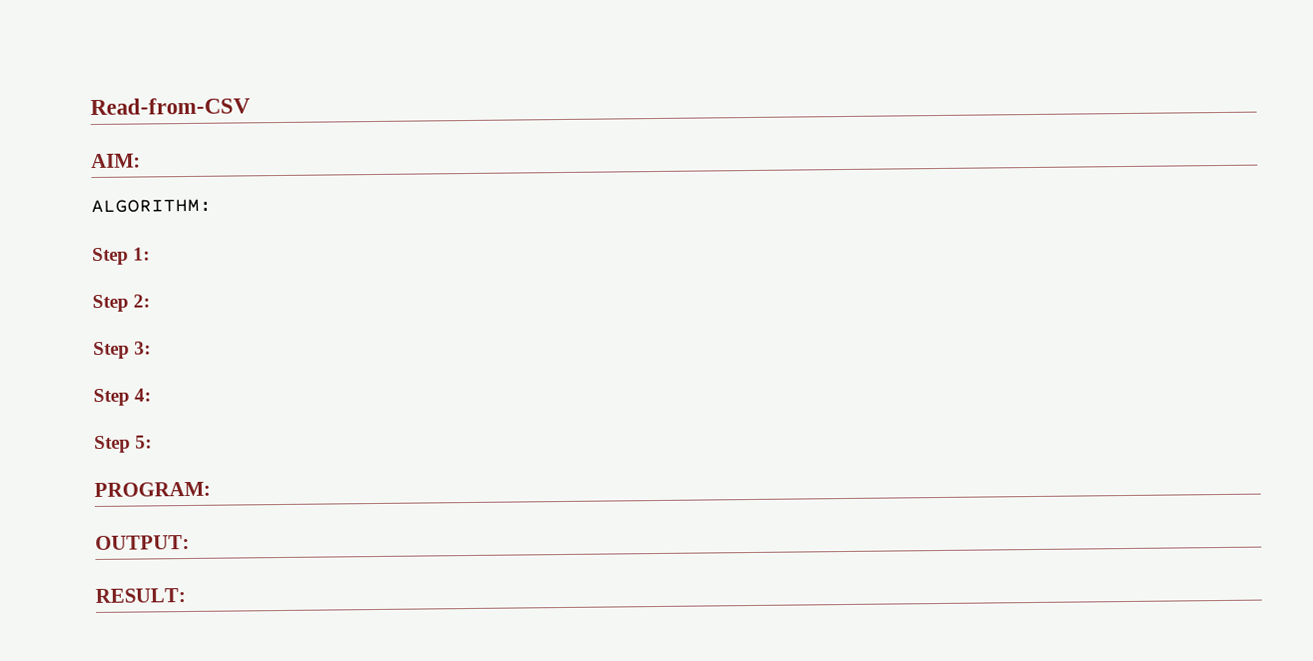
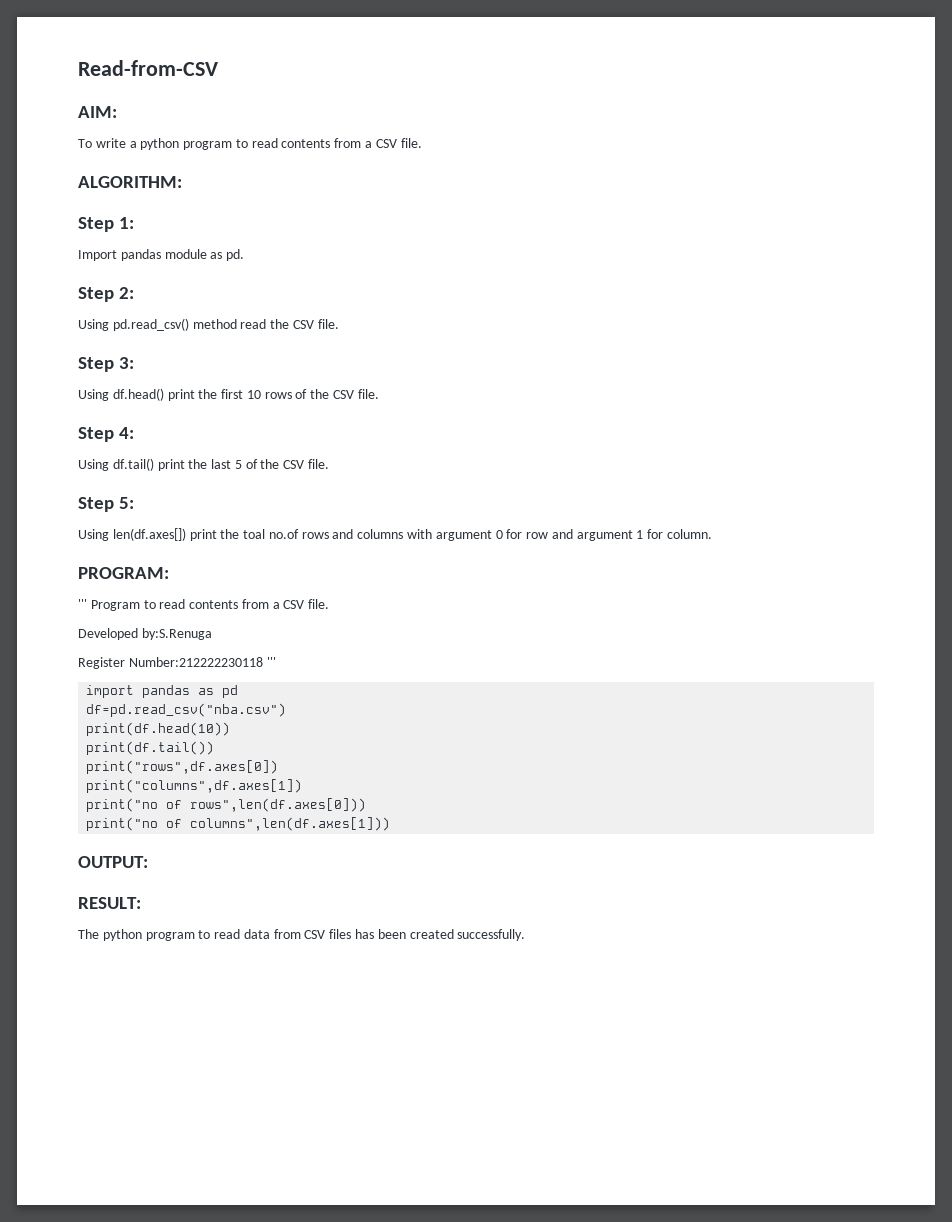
+ To write a python program to read contents from a CSV file.
  ALGORITHM:
  Step 1:
+ Import pandas module as pd.
  Step 2:
+ Using pd.read_csv() method read the CSV file.
  Step 3:
+ Using df.head() print the first 10 rows of the CSV file.
  Step 4:
+ Using df.tail() print the last 5 of the CSV file.
  Step 5:
+ Using len(df.axes[]) print the toal no.of rows and columns with argument 0 for row and argument 1 for column.
  PROGRAM:
+ ''' Program to read contents from a CSV file.
+ Developed by:S.Renuga
+ Register Number:212222230118 '''
+ import pandas as pd
+ df=pd.read_csv("nba.csv")
+ print(df.head(10))
+ print(df.tail())
+ print("rows",df.axes[0])
+ print("columns",df.axes[1])
+ print("no of rows",len(df.axes[0]))
+ print("no of columns",len(df.axes[1]))
  OUTPUT:
  RESULT:
+ The python program to read data from CSV files has been created successfully.

